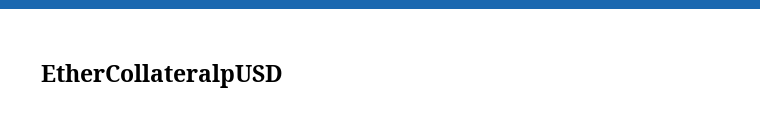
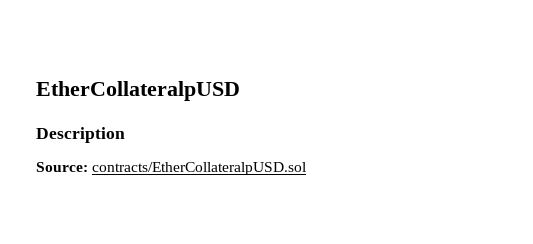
+ Description
+ Source: contracts/EtherCollateralpUSD.sol

